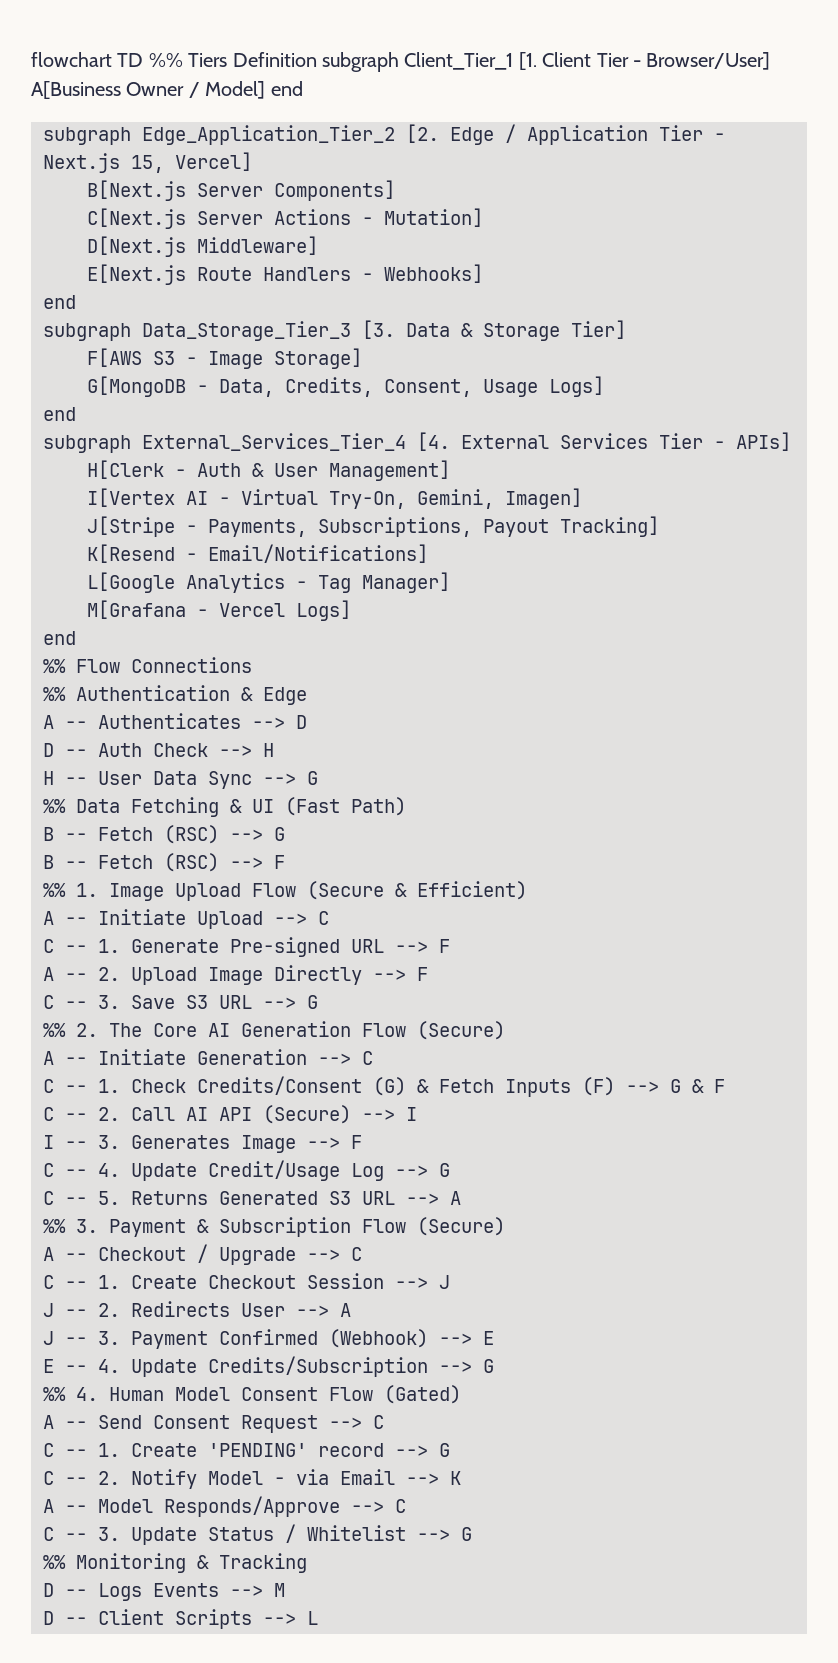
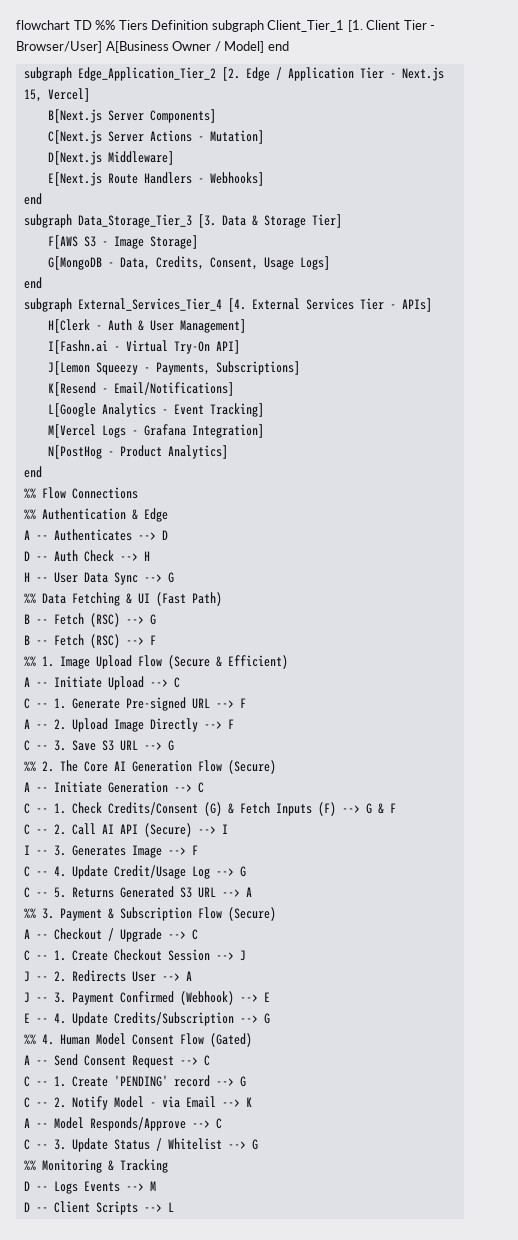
- I[Vertex AI - Virtual Try-On, Gemini, Imagen]
- J[Stripe - Payments, Subscriptions, Payout Tracking]
+ I[Fashn.ai - Virtual Try-On API]
+ J[Lemon Squeezy - Payments, Subscriptions]
- L[Google Analytics - Tag Manager]
- M[Grafana - Vercel Logs]
+ L[Google Analytics - Event Tracking]
+ M[Vercel Logs - Grafana Integration]
+ N[PostHog - Product Analytics]

